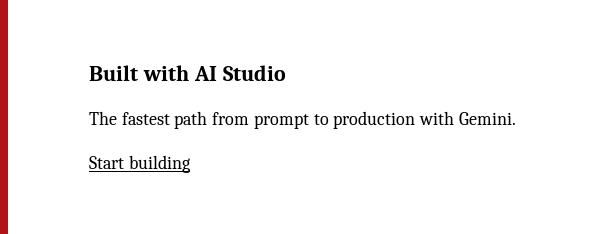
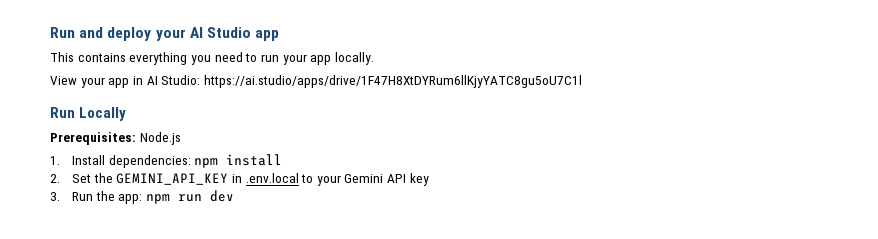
- Built with AI Studio
- The fastest path from prompt to production with Gemini.
- Start building
+ Run and deploy your AI Studio app
+ This contains everything you need to run your app locally.
+ View your app in AI Studio: https://ai.studio/apps/drive/1F47H8XtDYRum6llKjyYATC8gu5oU7C1l
+ Run Locally
+ Prerequisites: Node.js
+ 1. Install dependencies: npm install
+ 2. Set the GEMINI_API_KEY in .env.local to your Gemini API key
+ 3. Run the app: npm run dev

